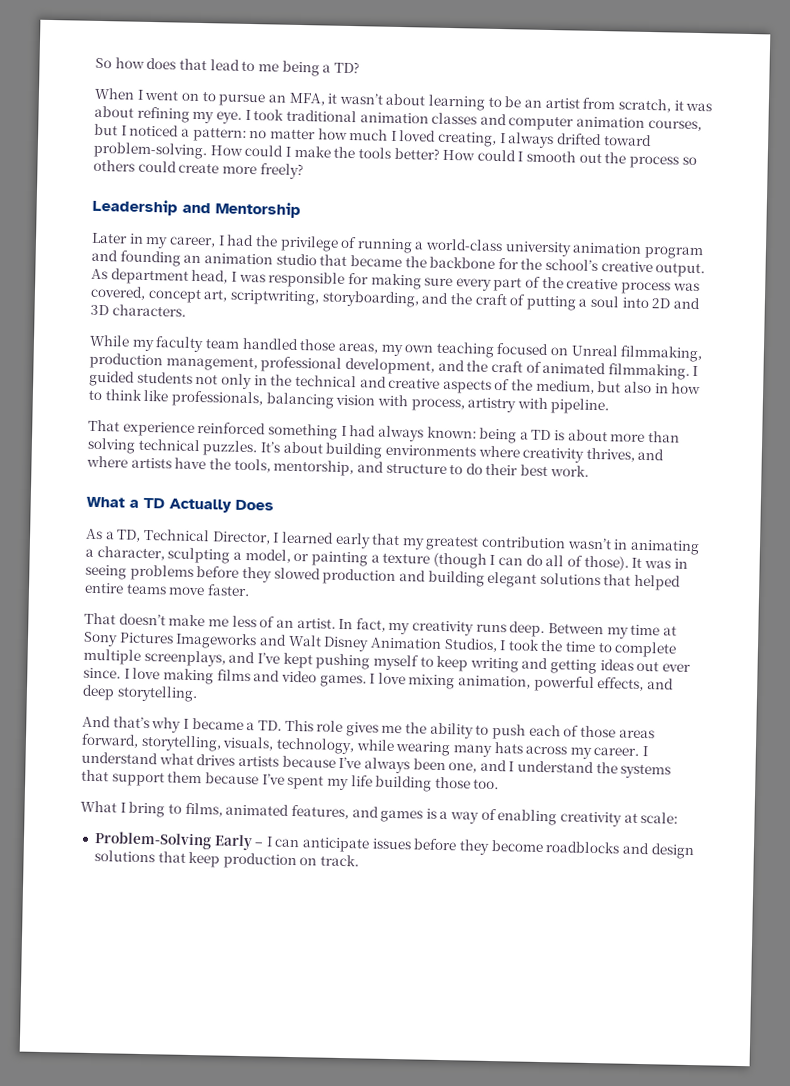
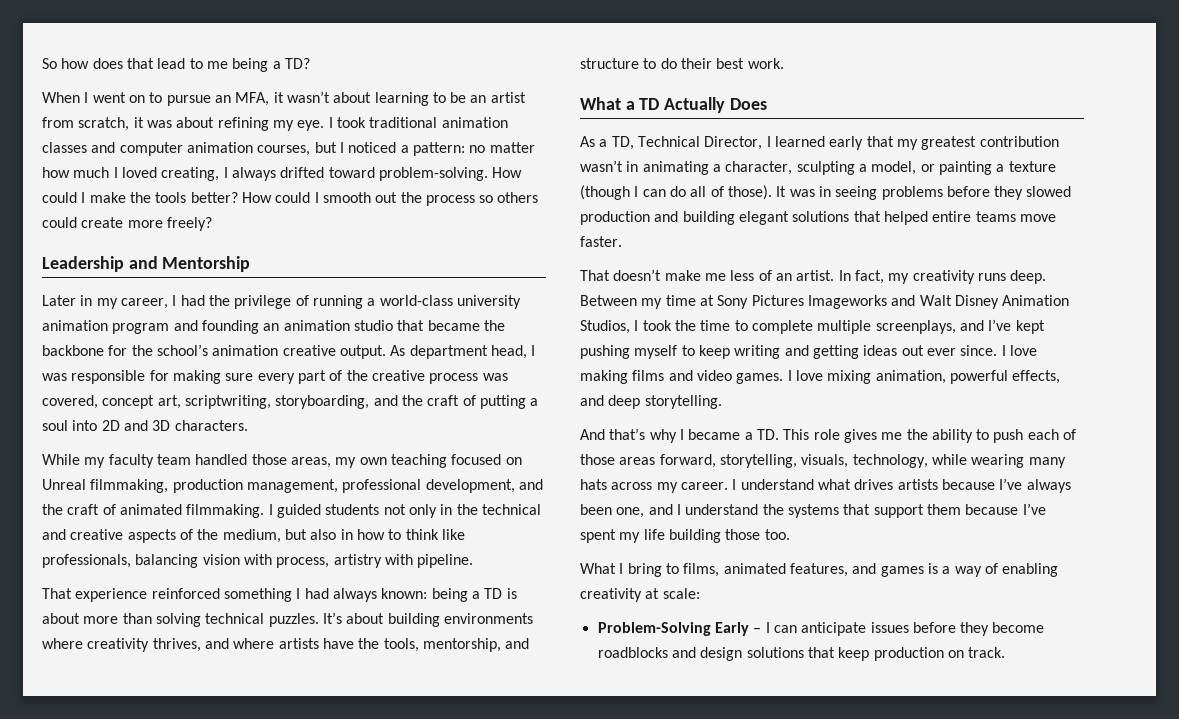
- Later in my career, I had the privilege of running a world-class university animation program and founding an animation studio that became the backbone for the school’s creative output.
+ Later in my career, I had the privilege of running a world-class university animation program and founding an animation studio that became the backbone for the school’s animation creative output.

